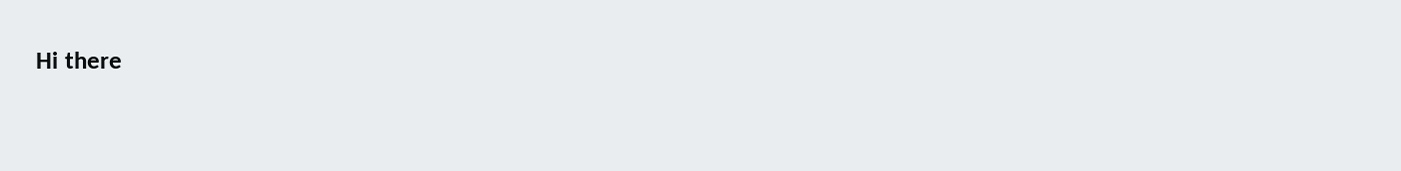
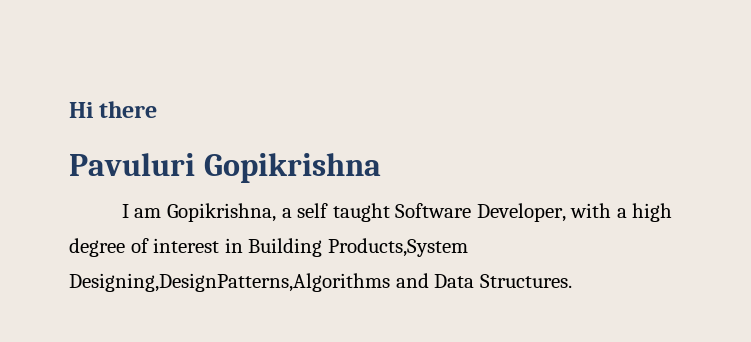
+ Pavuluri Gopikrishna
+ I am Gopikrishna, a self taught Software Developer, with a high degree of interest in Building Products,System Designing,DesignPatterns,Algorithms and Data Structures.

